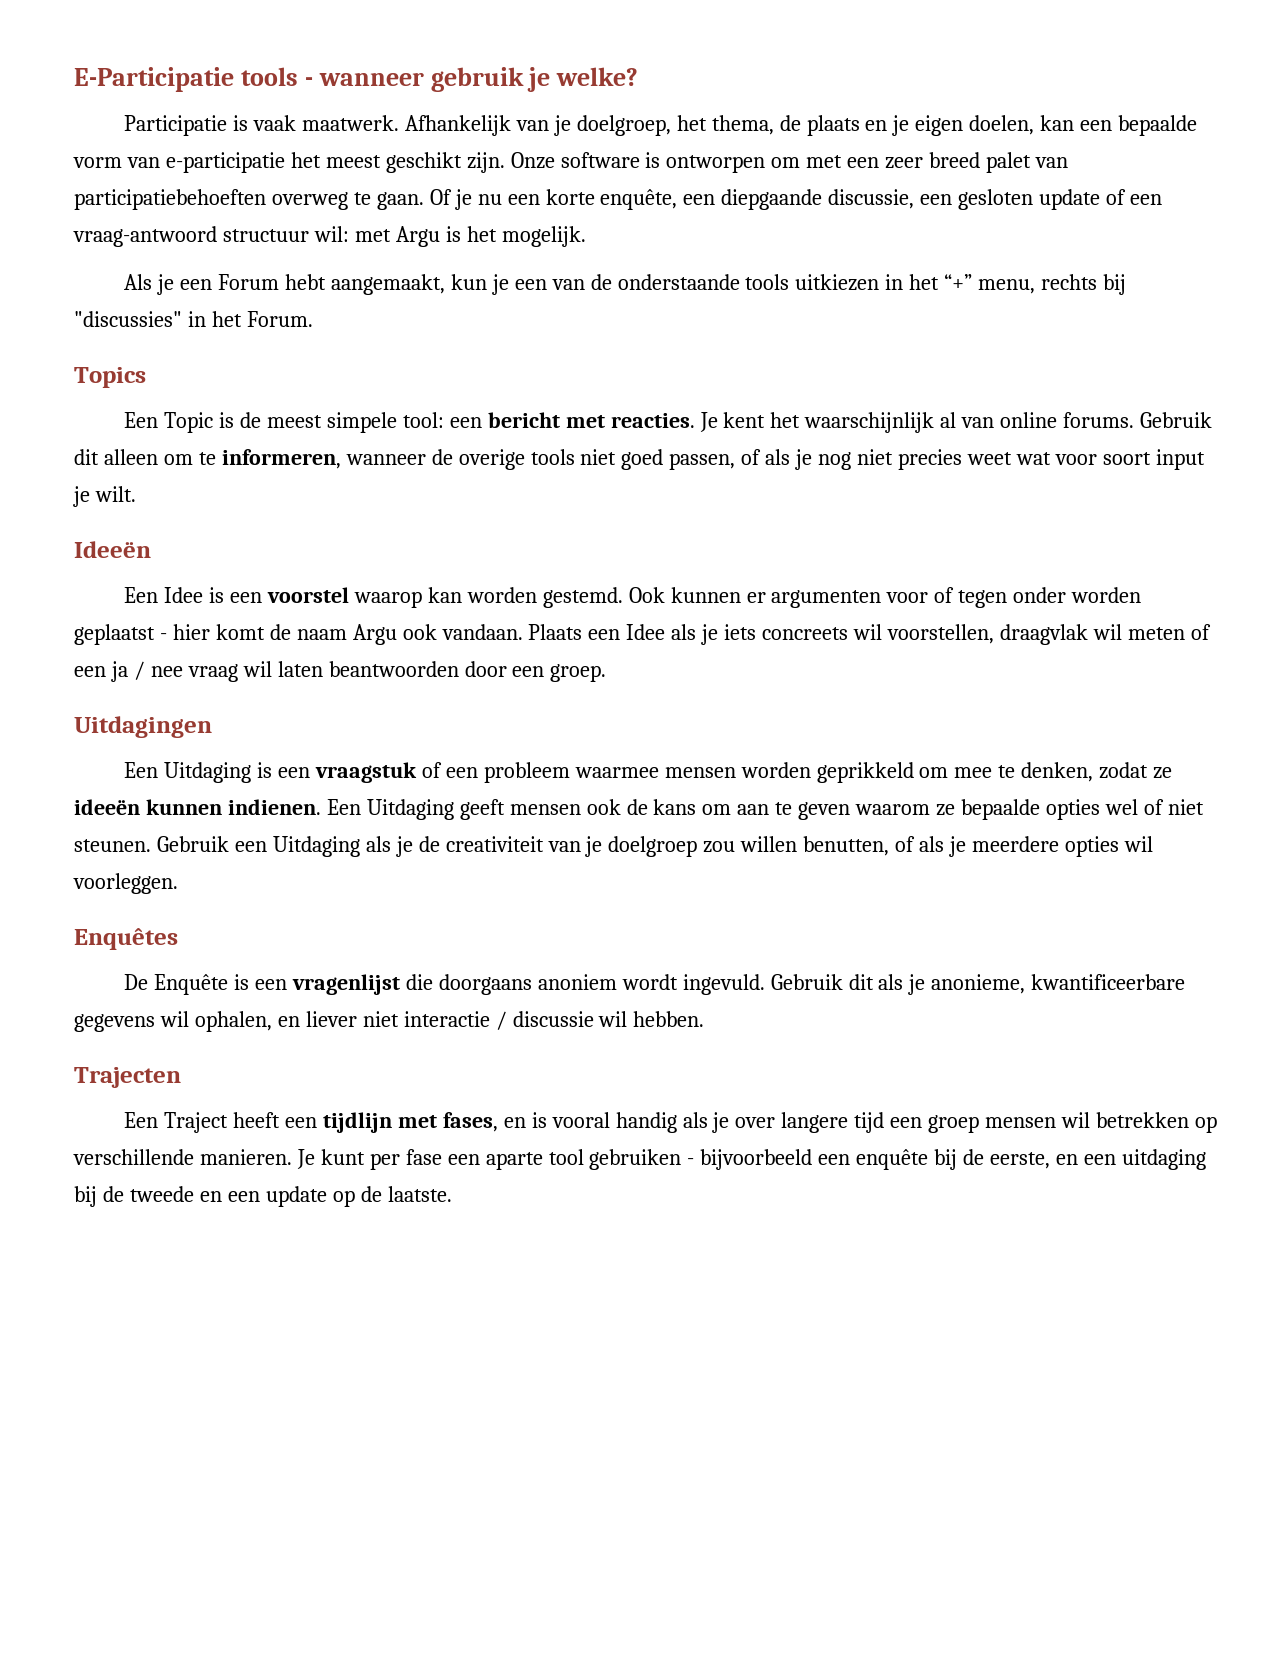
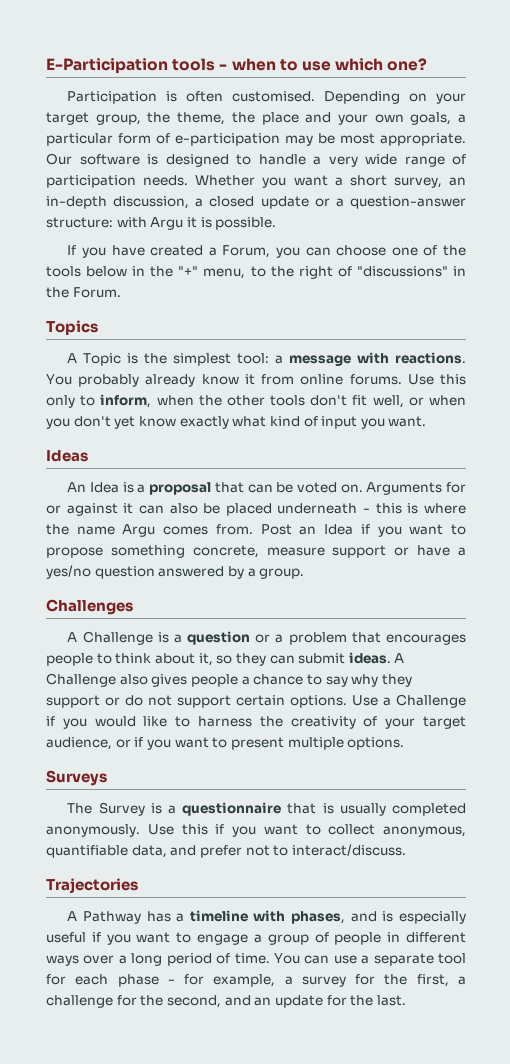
- E-Participatie tools - wanneer gebruik je welke?
- Participatie is vaak maatwerk. Afhankelijk van je doelgroep, het thema, de plaats en je eigen doelen, kan een bepaalde vorm van e-participatie het meest geschikt zijn. Onze software is ontworpen om met een zeer breed palet van participatiebehoeften overweg te gaan. Of je nu een korte enquête, een diepgaande discussie, een gesloten update of een vraag-antwoord structuur wil: met Argu is het mogelijk.
- Als je een Forum hebt aangemaakt, kun je een van de onderstaande tools uitkiezen in het “+” menu, rechts bij "discussies" in het Forum.
+ E-Participation tools - when to use which one?
+ Participation is often customised. Depending on your target group, the theme, the place and your own goals, a particular form of e-participation may be most appropriate. Our software is designed to handle a very wide range of participation needs. Whether you want a short survey, an in-depth discussion, a closed update or a question-answer structure: with Argu it is possible.
+ If you have created a Forum, you can choose one of the tools below in the "+" menu, to the right of "discussions" in the Forum.
- Een Topic is de meest simpele tool: een bericht met reacties. Je kent het waarschijnlijk al van online forums. Gebruik dit alleen om te informeren, wanneer de overige tools niet goed passen, of als je nog niet precies weet wat voor soort input je wilt.
- Ideeën
- Een Idee is een voorstel waarop kan worden gestemd. Ook kunnen er argumenten voor of tegen onder worden geplaatst - hier komt de naam Argu ook vandaan. Plaats een Idee als je iets concreets wil voorstellen, draagvlak wil meten of een ja / nee vraag wil laten beantwoorden door een groep.
- Uitdagingen
- Een Uitdaging is een vraagstuk of een probleem waarmee mensen worden geprikkeld om mee te denken, zodat ze ideeën kunnen indienen. Een Uitdaging geeft mensen ook de kans om aan te geven waarom ze bepaalde opties wel of niet steunen. Gebruik een Uitdaging als je de creativiteit van je doelgroep zou willen benutten, of als je meerdere opties wil voorleggen.
- Enquêtes
- De Enquête is een vragenlijst die doorgaans anoniem wordt ingevuld. Gebruik dit als je anonieme, kwantificeerbare gegevens wil ophalen, en liever niet interactie / discussie wil hebben.
- Trajecten
- Een Traject heeft een tijdlijn met fases, en is vooral handig als je over langere tijd een groep mensen wil betrekken op verschillende manieren. Je kunt per fase een aparte tool gebruiken - bijvoorbeeld een enquête bij de eerste, en een uitdaging bij de tweede en een update op de laatste.
+ A Topic is the simplest tool: a message with reactions. You probably already know it from online forums. Use this only to inform, when the other tools don't fit well, or when you don't yet know exactly what kind of input you want.
+ Ideas
+ An Idea is a proposal that can be voted on. Arguments for or against it can also be placed underneath - this is where the name Argu comes from. Post an Idea if you want to propose something concrete, measure support or have a yes/no question answered by a group.
+ Challenges
+ A Challenge is a question or a problem that encourages people to think about it, so they can submit ideas. A Challenge also gives people a chance to say why they support or do not support certain options. Use a Challenge if you would like to harness the creativity of your target audience, or if you want to present multiple options.
+ Surveys
+ The Survey is a questionnaire that is usually completed anonymously. Use this if you want to collect anonymous, quantifiable data, and prefer not to interact/discuss.
+ Trajectories
+ A Pathway has a timeline with phases, and is especially useful if you want to engage a group of people in different ways over a long period of time. You can use a separate tool for each phase - for example, a survey for the first, a challenge for the second, and an update for the last.

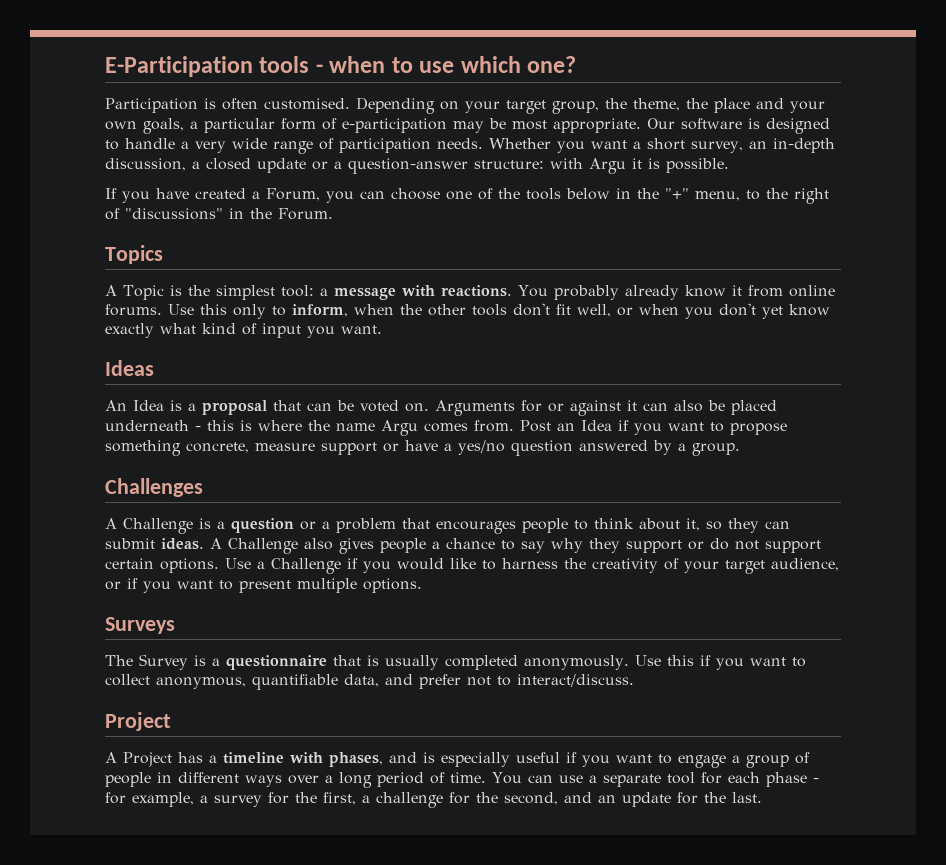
  Use this if you want to collect anonymous, quantifiable data, and prefer not to interact/discuss.
- Trajectories
- A Pathway has a timeline with phases, and is especially useful if you want to engage a group of people in different ways over a long period of time.
+ Project
+ A Project has a timeline with phases, and is especially useful if you want to engage a group of people in different ways over a long period of time.

